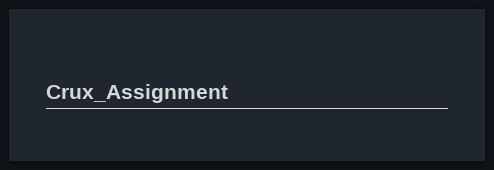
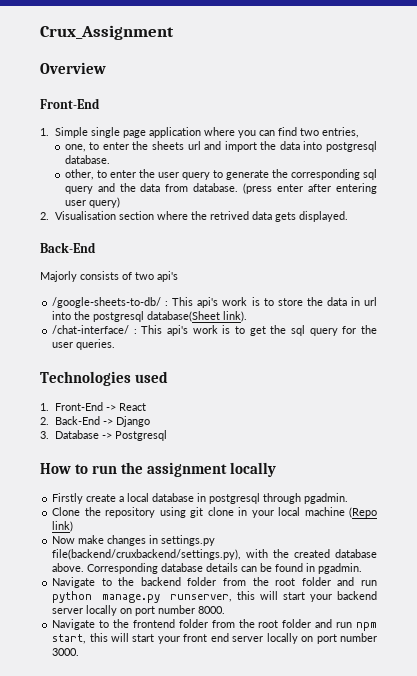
+ Overview
+ Front-End
+ 1. Simple single page application where you can find two entries,
+ one, to enter the sheets url and import the data into postgresql database.
+ other, to enter the user query to generate the corresponding sql query and the data from database. (press enter after entering user query)
+ 2. Visualisation section where the retrived data gets displayed.
+ Back-End
+ Majorly consists of two api's
+ /google-sheets-to-db/ : This api's work is to store the data in url into the postgresql database(Sheet link).
+ /chat-interface/ : This api's work is to get the sql query for the user queries.
+ Technologies used
+ 1. Front-End -> React
+ 2. Back-End -> Django
+ 3. Database -> Postgresql
+ How to run the assignment locally
+ Firstly create a local database in postgresql through pgadmin.
+ Clone the repository using git clone in your local machine (Repo link)
+ Now make changes in settings.py file(backend/cruxbackend/settings.py), with the created database above. Corresponding database details can be found in pgadmin.
+ Navigate to the backend folder from the root folder and run python manage.py runserver, this will start your backend server locally on port number 8000.
+ Navigate to the frontend folder from the root folder and run npm start, this will start your front end server locally on port number 3000.

